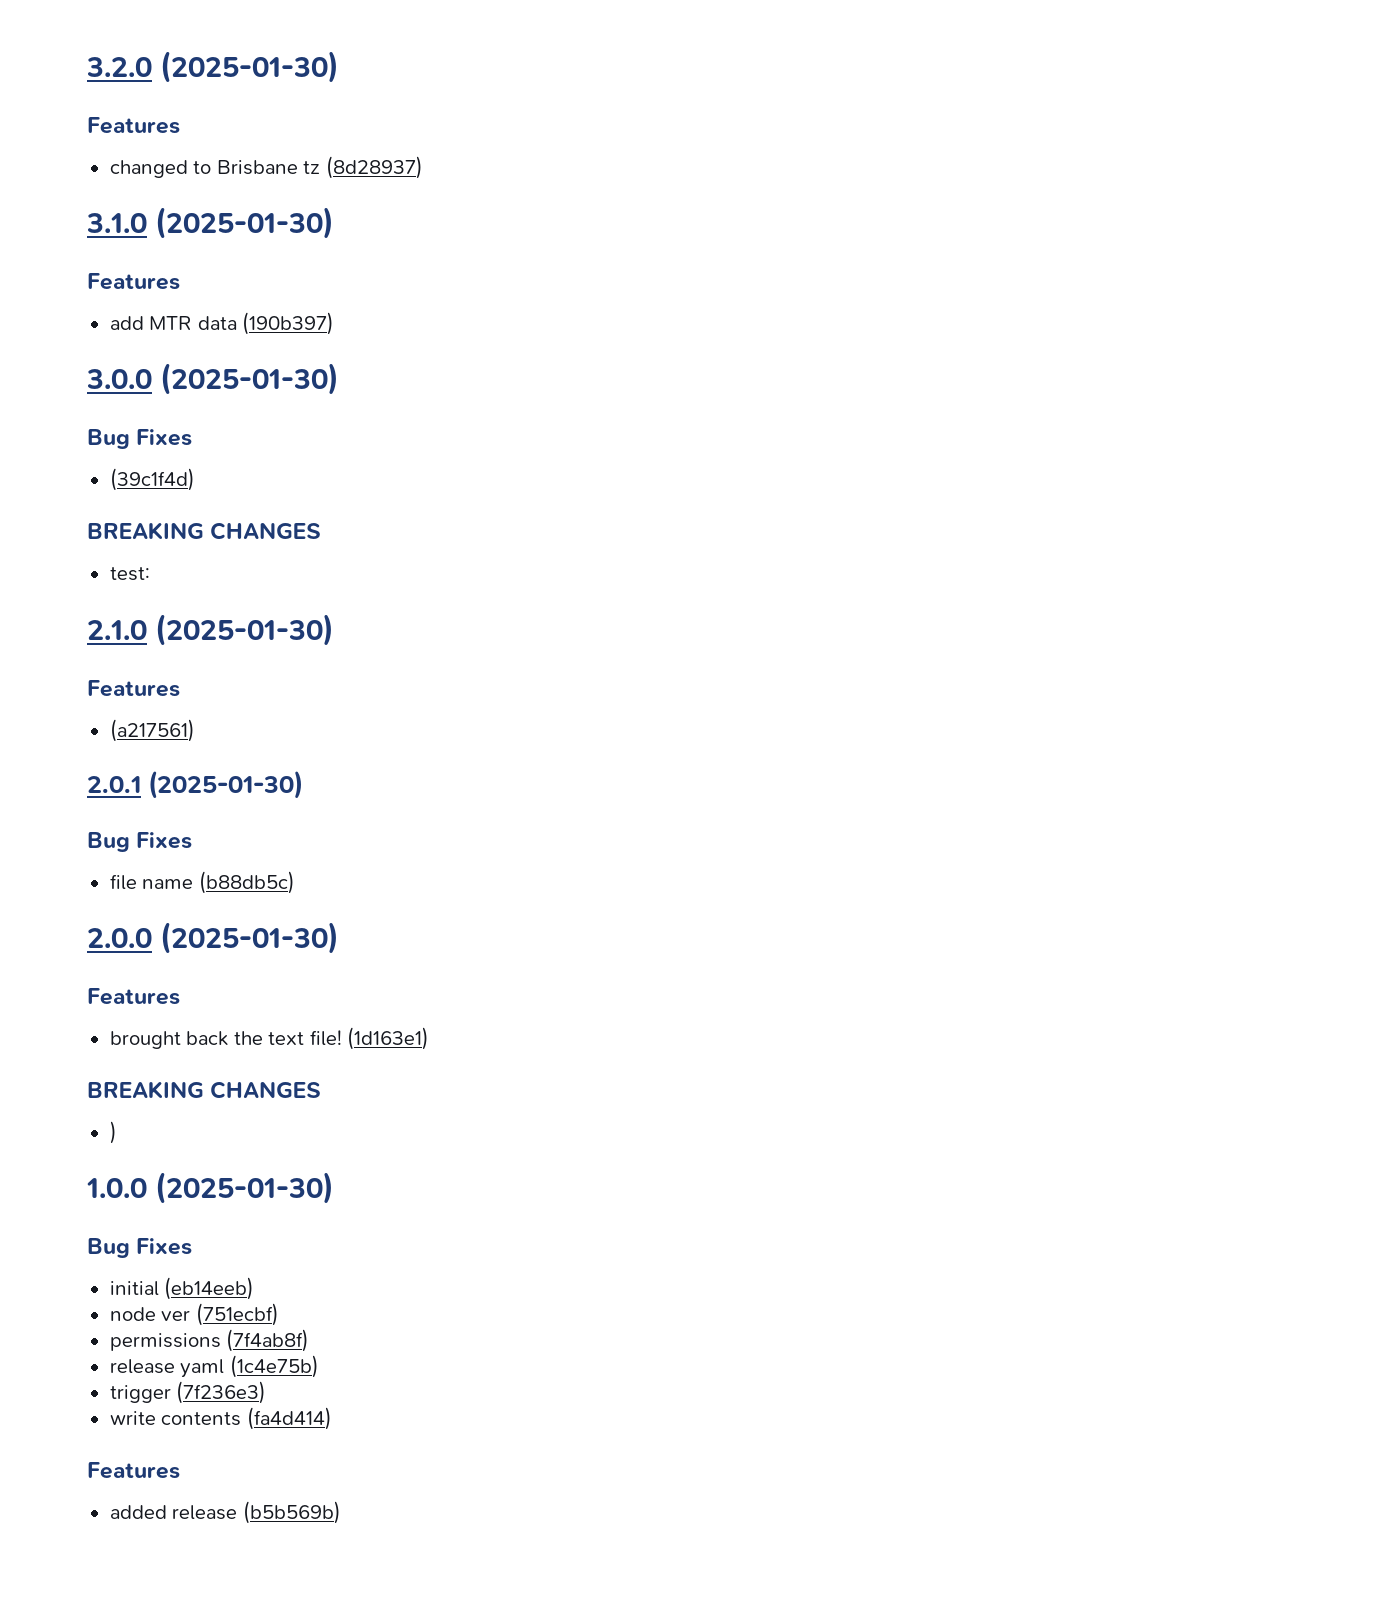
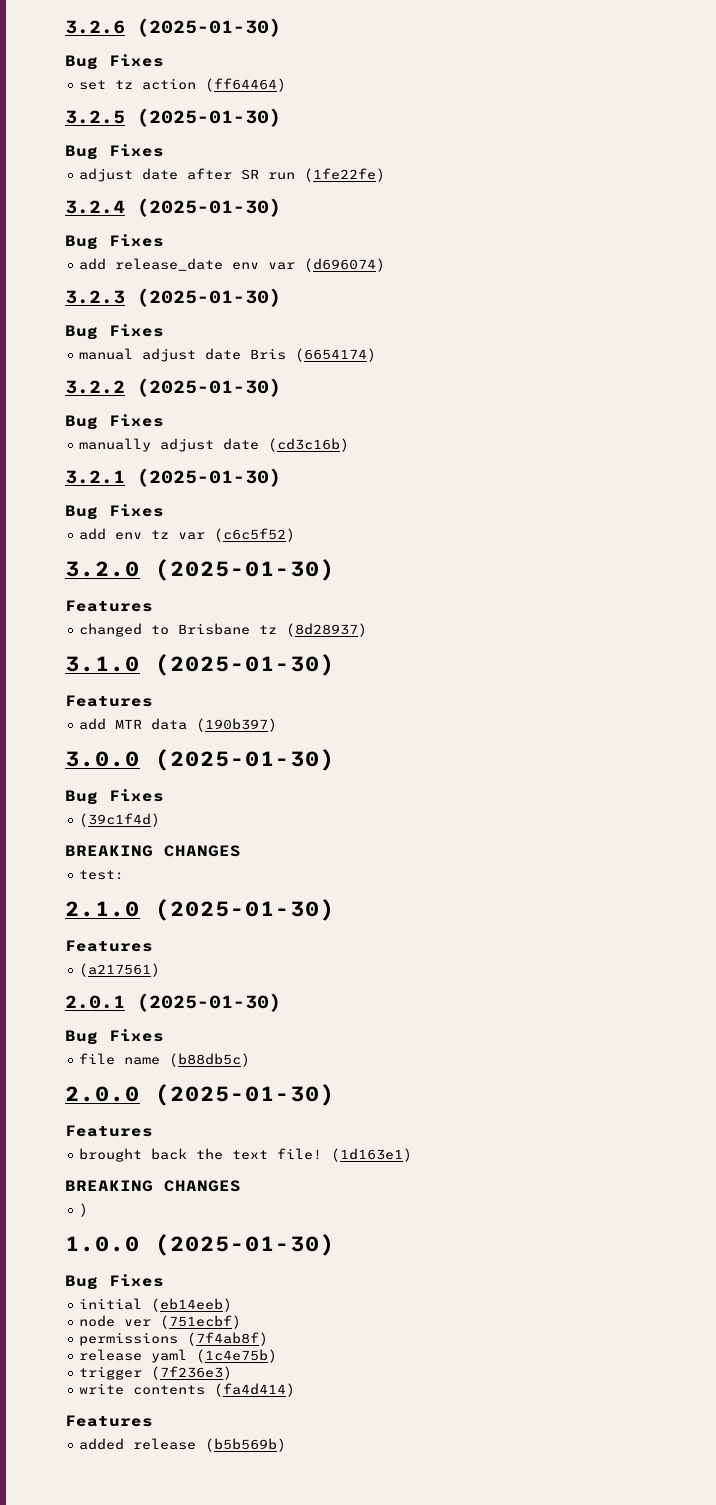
+ 3.2.6 (2025-01-30)
+ Bug Fixes
+ set tz action (ff64464)
+ 3.2.5 (2025-01-30)
+ Bug Fixes
+ adjust date after SR run (1fe22fe)
+ 3.2.4 (2025-01-30)
+ Bug Fixes
+ add release_date env var (d696074)
+ 3.2.3 (2025-01-30)
+ Bug Fixes
+ manual adjust date Bris (6654174)
+ 3.2.2 (2025-01-30)
+ Bug Fixes
+ manually adjust date (cd3c16b)
+ 3.2.1 (2025-01-30)
+ Bug Fixes
+ add env tz var (c6c5f52)

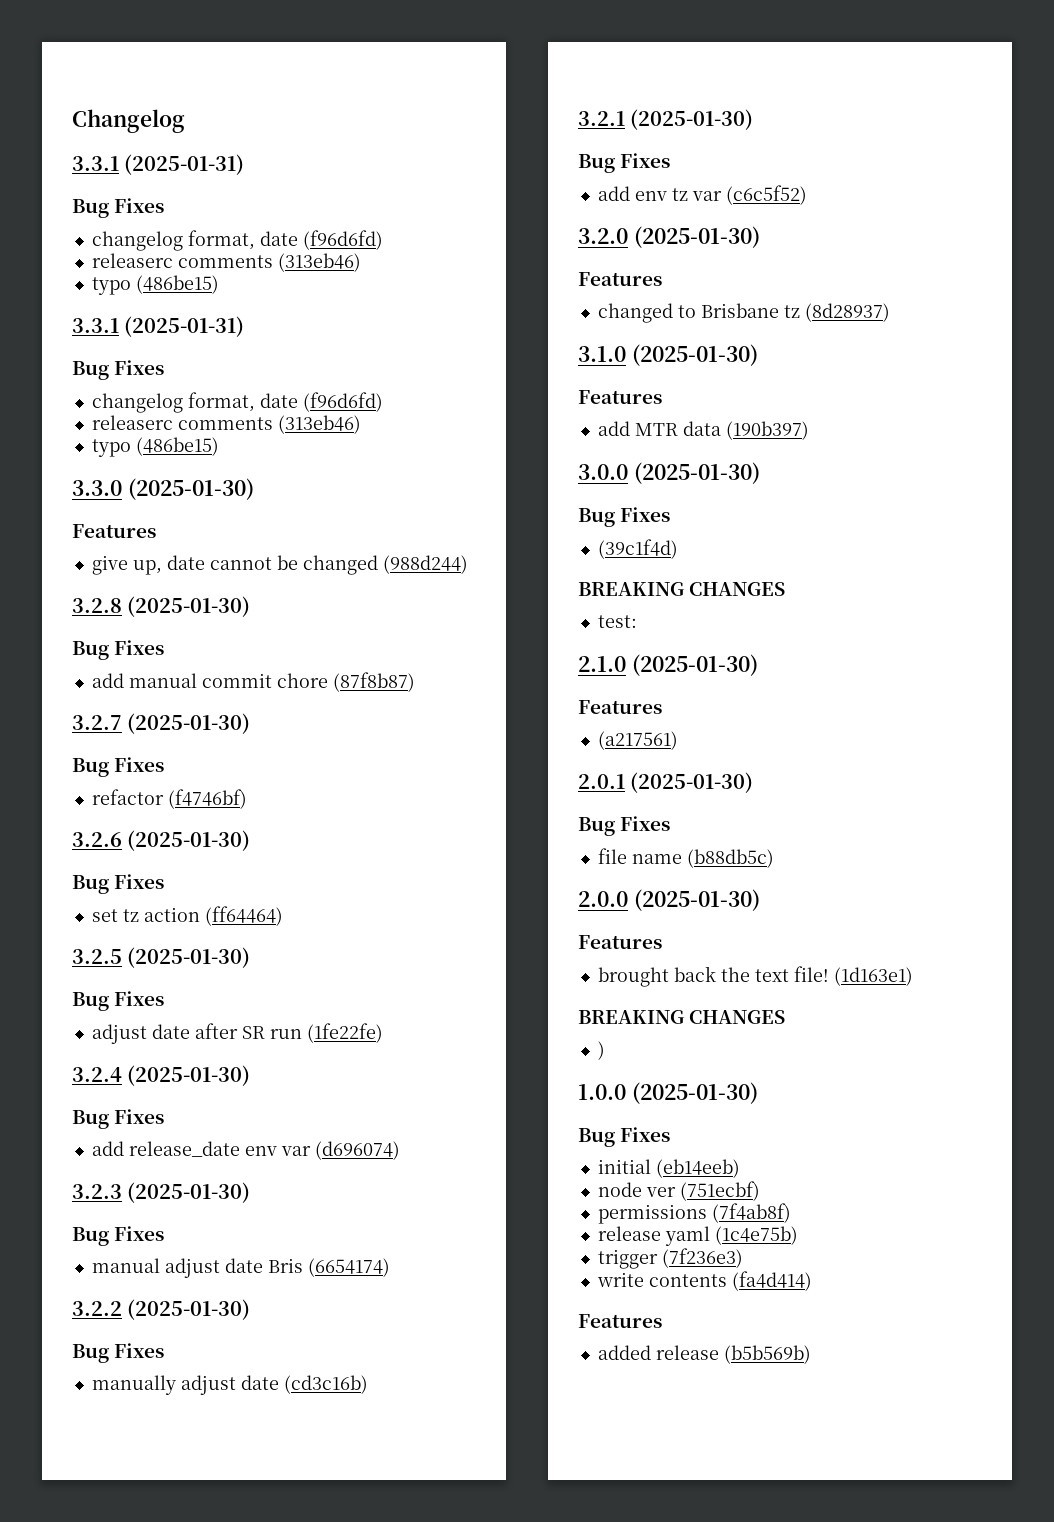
+ Changelog
+ 3.3.1 (2025-01-31)
+ Bug Fixes
+ changelog format, date (f96d6fd)
+ releaserc comments (313eb46)
+ typo (486be15)
+ 3.3.1 (2025-01-31)
+ Bug Fixes
+ changelog format, date (f96d6fd)
+ releaserc comments (313eb46)
+ typo (486be15)
+ 3.3.0 (2025-01-30)
+ Features
+ give up, date cannot be changed (988d244)
+ 3.2.8 (2025-01-30)
+ Bug Fixes
+ add manual commit chore (87f8b87)
+ 3.2.7 (2025-01-30)
+ Bug Fixes
+ refactor (f4746bf)

